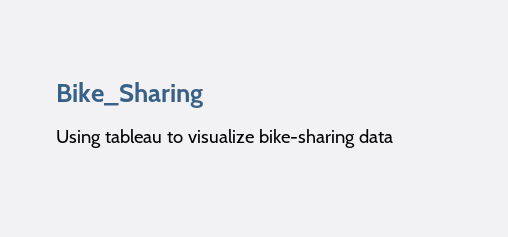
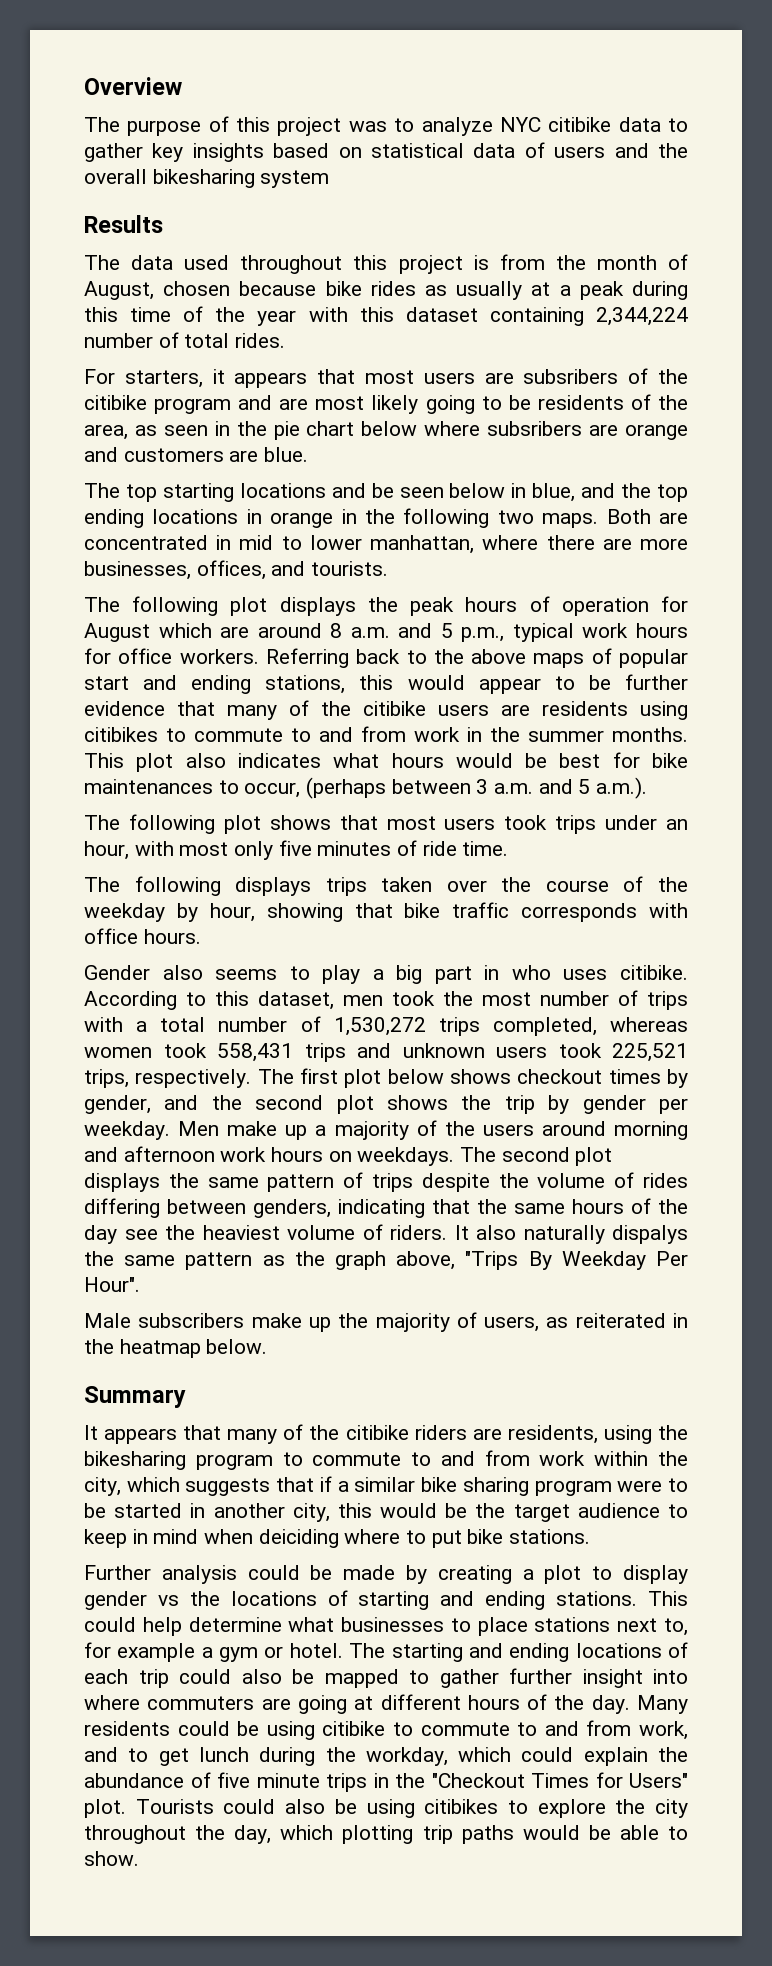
- Bike_Sharing
- Using tableau to visualize bike-sharing data
+ Overview
+ The purpose of this project was to analyze NYC citibike data to gather key insights based on statistical data of users and the overall bikesharing system
+ Results
+ The data used throughout this project is from the month of August, chosen because bike rides as usually at a peak during this time of the year with this dataset containing 2,344,224 number of total rides.
+ For starters, it appears that most users are subsribers of the citibike program and are most likely going to be residents of the area, as seen in the pie chart below where subsribers are orange and customers are blue.
+ The top starting locations and be seen below in blue, and the top ending locations in orange in the following two maps. Both are concentrated in mid to lower manhattan, where there are more businesses, offices, and tourists.
+ The following plot displays the peak hours of operation for August which are around 8 a.m. and 5 p.m., typical work hours for office workers. Referring back to the above maps of popular start and ending stations, this would appear to be further evidence that many of the citibike users are residents using citibikes to commute to and from work in the summer months. This plot also indicates what hours would be best for bike maintenances to occur, (perhaps between 3 a.m. and 5 a.m.).
+ The following plot shows that most users took trips under an hour, with most only five minutes of ride time.
+ The following displays trips taken over the course of the weekday by hour, showing that bike traffic corresponds with office hours.
+ Gender also seems to play a big part in who uses citibike. According to this dataset, men took the most number of trips with a total number of 1,530,272 trips completed, whereas women took 558,431 trips and unknown users took 225,521 trips, respectively. The first plot below shows checkout times by gender, and the second plot shows the trip by gender per weekday. Men make up a majority of the users around morning and afternoon work hours on weekdays. The second plot displays the same pattern of trips despite the volume of rides differing between genders, indicating that the same hours of the day see the heaviest volume of riders. It also naturally dispalys the same pattern as the graph above, "Trips By Weekday Per Hour".
+ Male subscribers make up the majority of users, as reiterated in the heatmap below.
+ Summary
+ It appears that many of the citibike riders are residents, using the bikesharing program to commute to and from work within the city, which suggests that if a similar bike sharing program were to be started in another city, this would be the target audience to keep in mind when deiciding where to put bike stations.
+ Further analysis could be made by creating a plot to display gender vs the locations of starting and ending stations. This could help determine what businesses to place stations next to, for example a gym or hotel. The starting and ending locations of each trip could also be mapped to gather further insight into where commuters are going at different hours of the day. Many residents could be using citibike to commute to and from work, and to get lunch during the workday, which could explain the abundance of five minute trips in the "Checkout Times for Users" plot. Tourists could also be using citibikes to explore the city throughout the day, which plotting trip paths would be able to show.

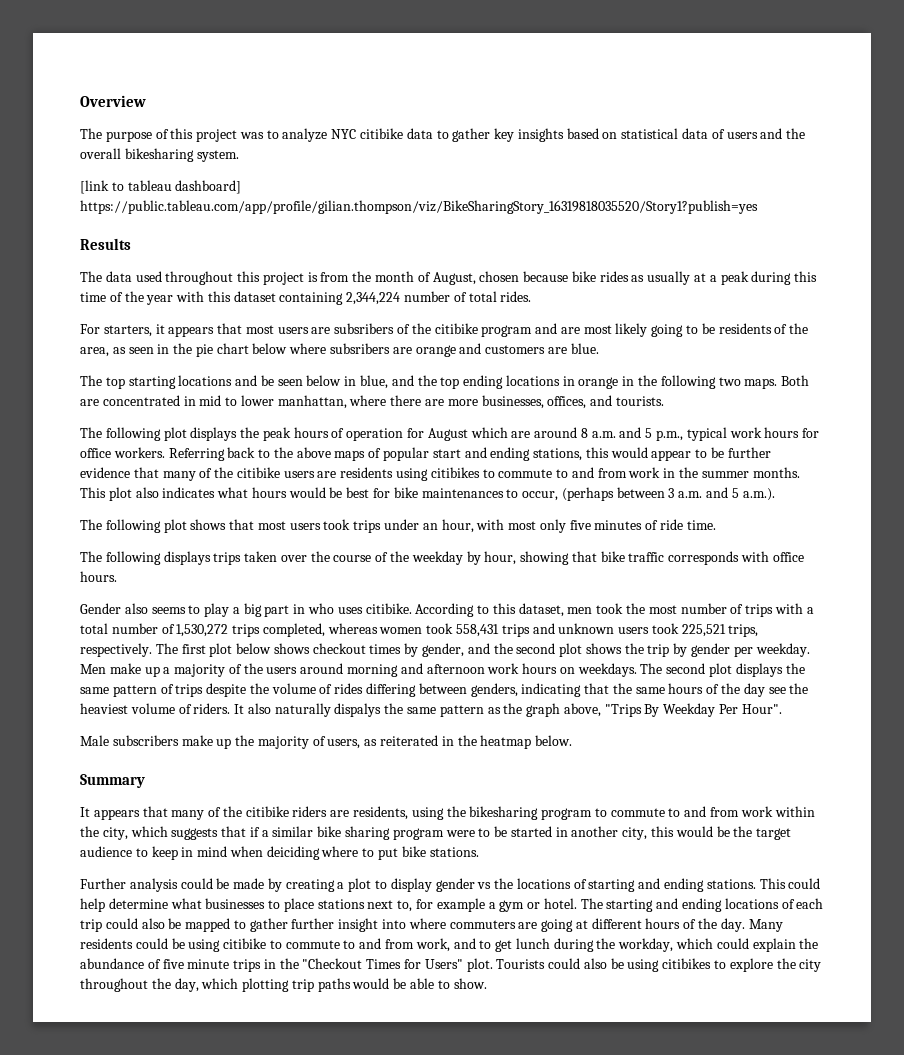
- The purpose of this project was to analyze NYC citibike data to gather key insights based on statistical data of users and the overall bikesharing system
+ The purpose of this project was to analyze NYC citibike data to gather key insights based on statistical data of users and the overall bikesharing system.
+ [link to tableau dashboard] https://public.tableau.com/app/profile/gilian.thompson/viz/BikeSharingStory_16319818035520/Story1?publish=yes

